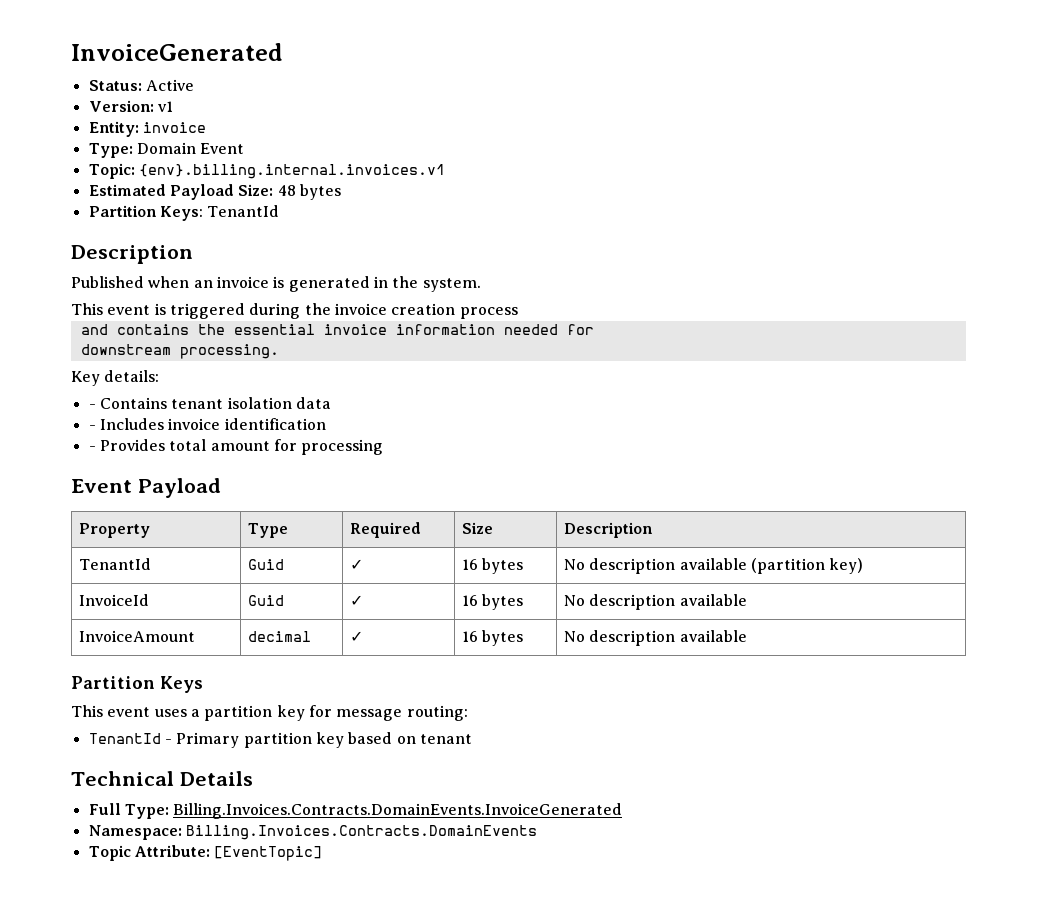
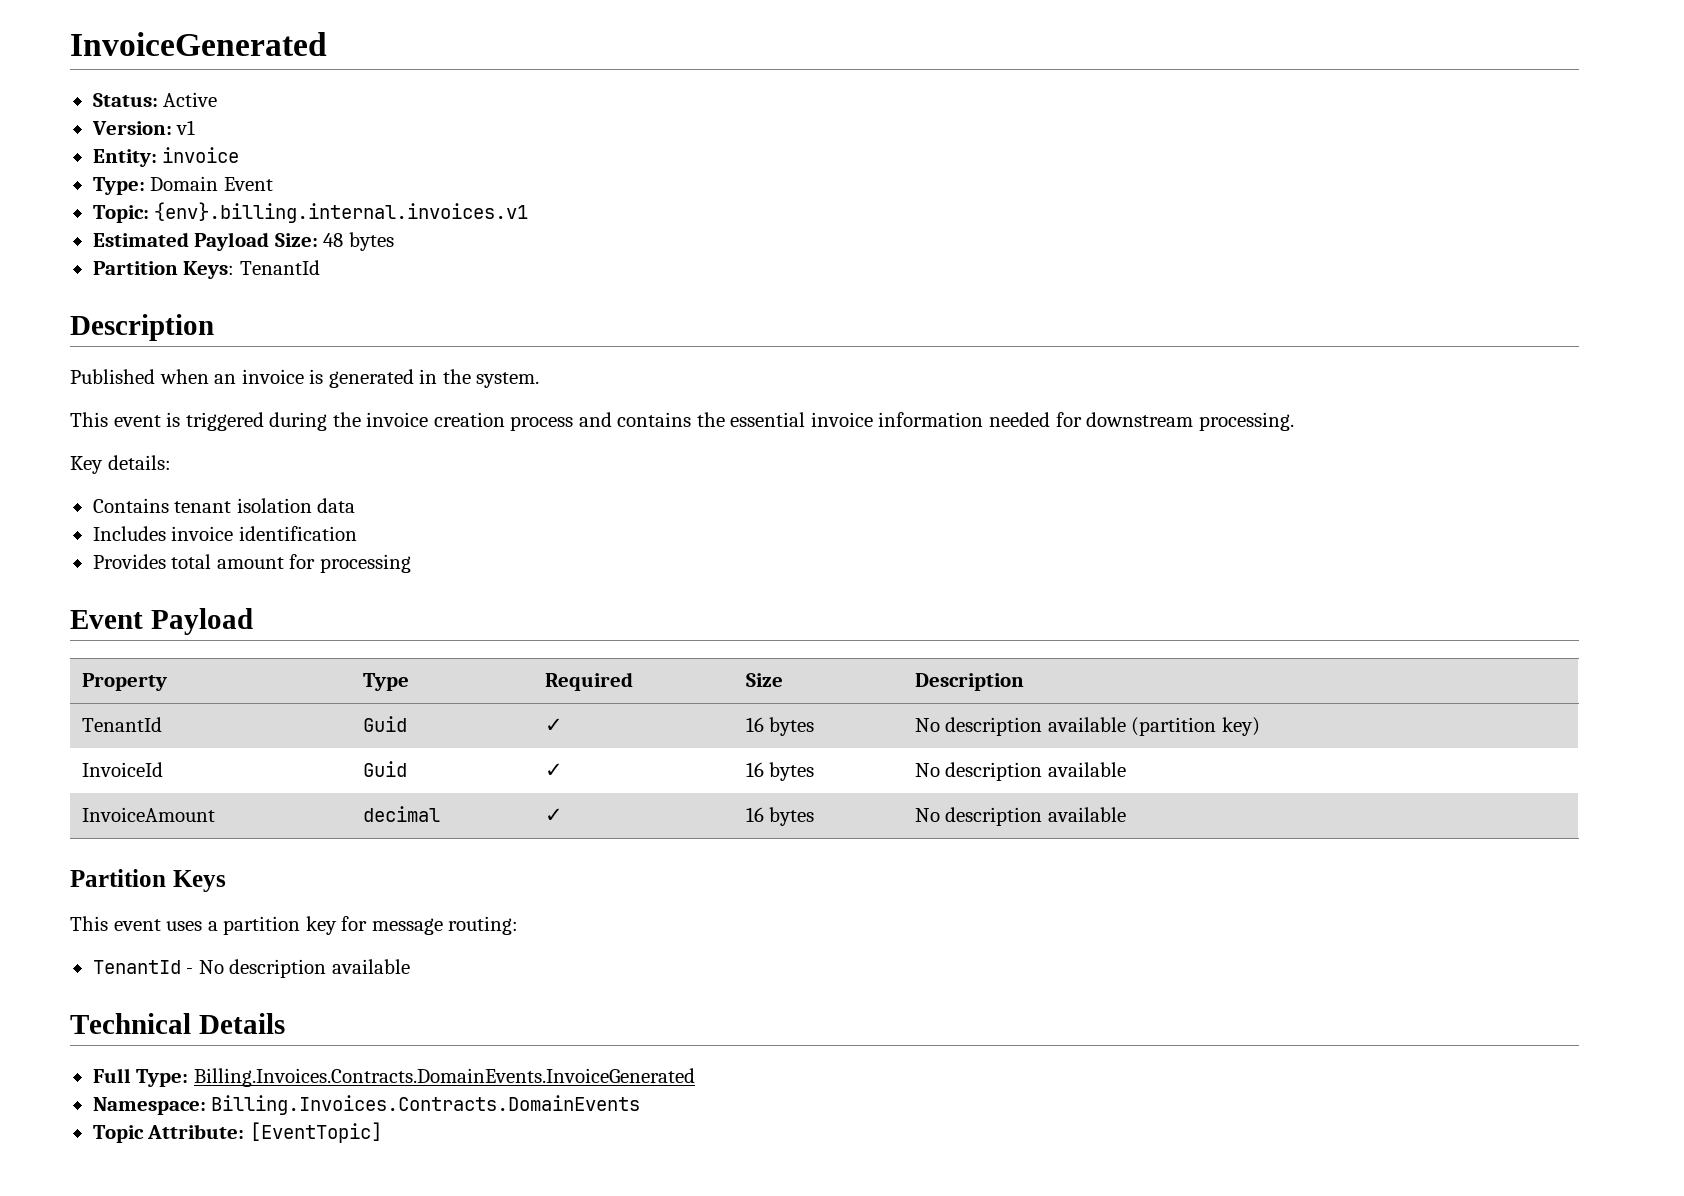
- This event is triggered during the invoice creation process
- and contains the essential invoice information needed for
- downstream processing.
+ This event is triggered during the invoice creation process and contains the essential invoice information needed for downstream processing.
- - Contains tenant isolation data
+ Contains tenant isolation data
- - Includes invoice identification
+ Includes invoice identification
- - Provides total amount for processing
+ Provides total amount for processing
- TenantId - Primary partition key based on tenant
+ TenantId - No description available

